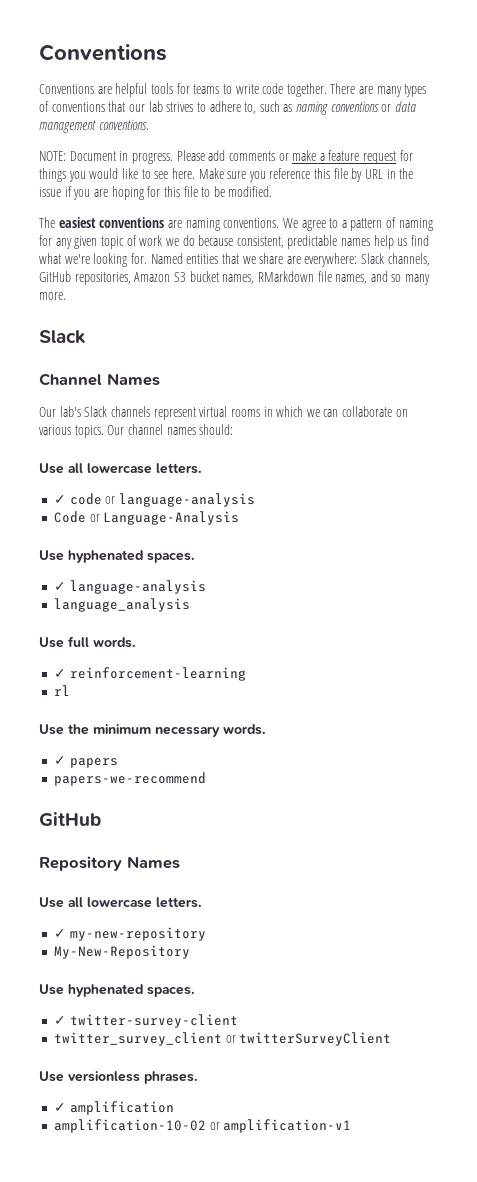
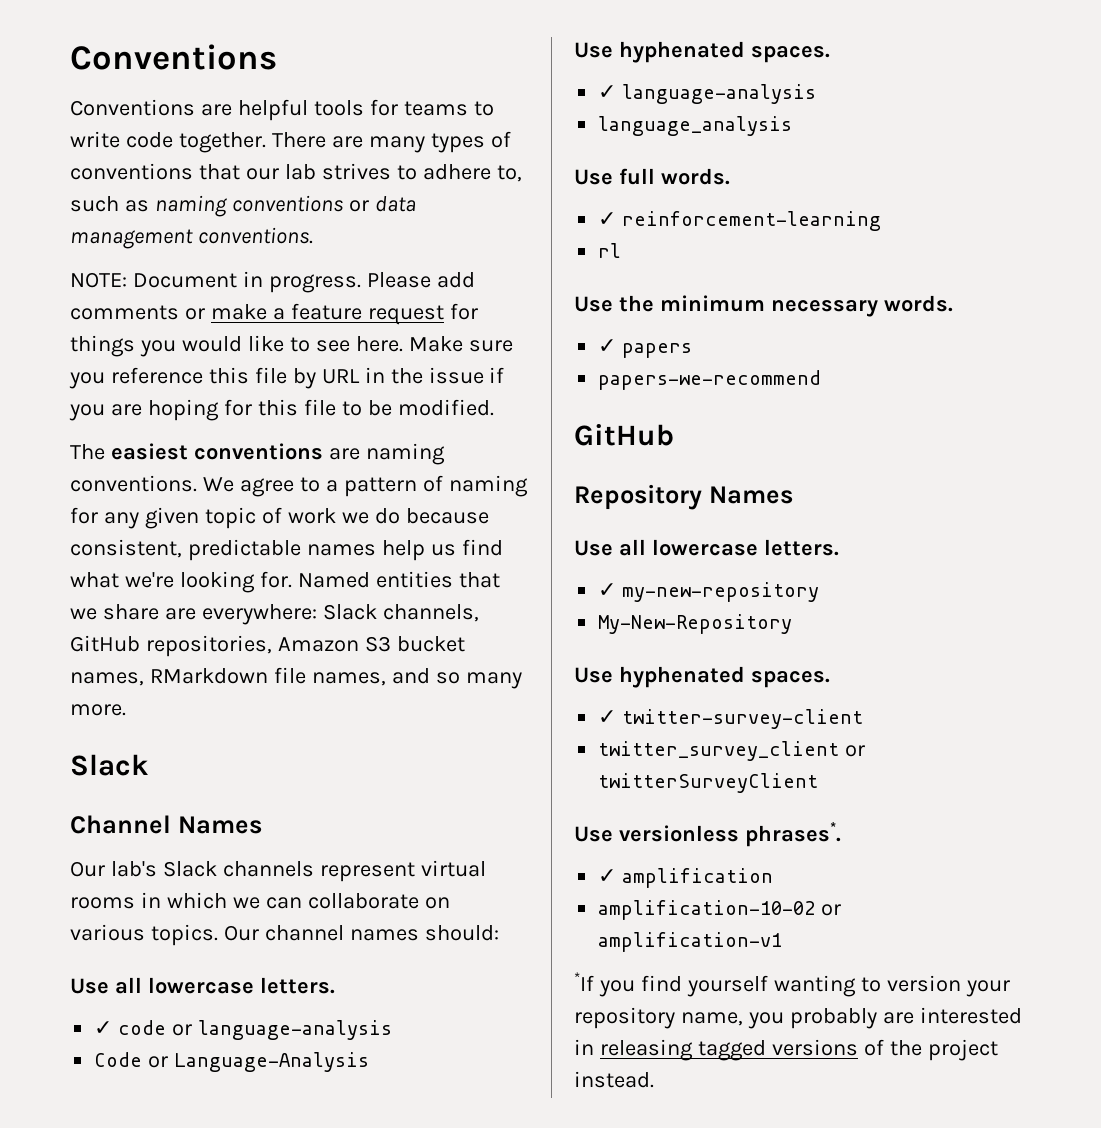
- Use versionless phrases.
+ Use versionless phrases*.
+ *If you find yourself wanting to version your repository name, you probably are interested in releasing tagged versions of the project instead.

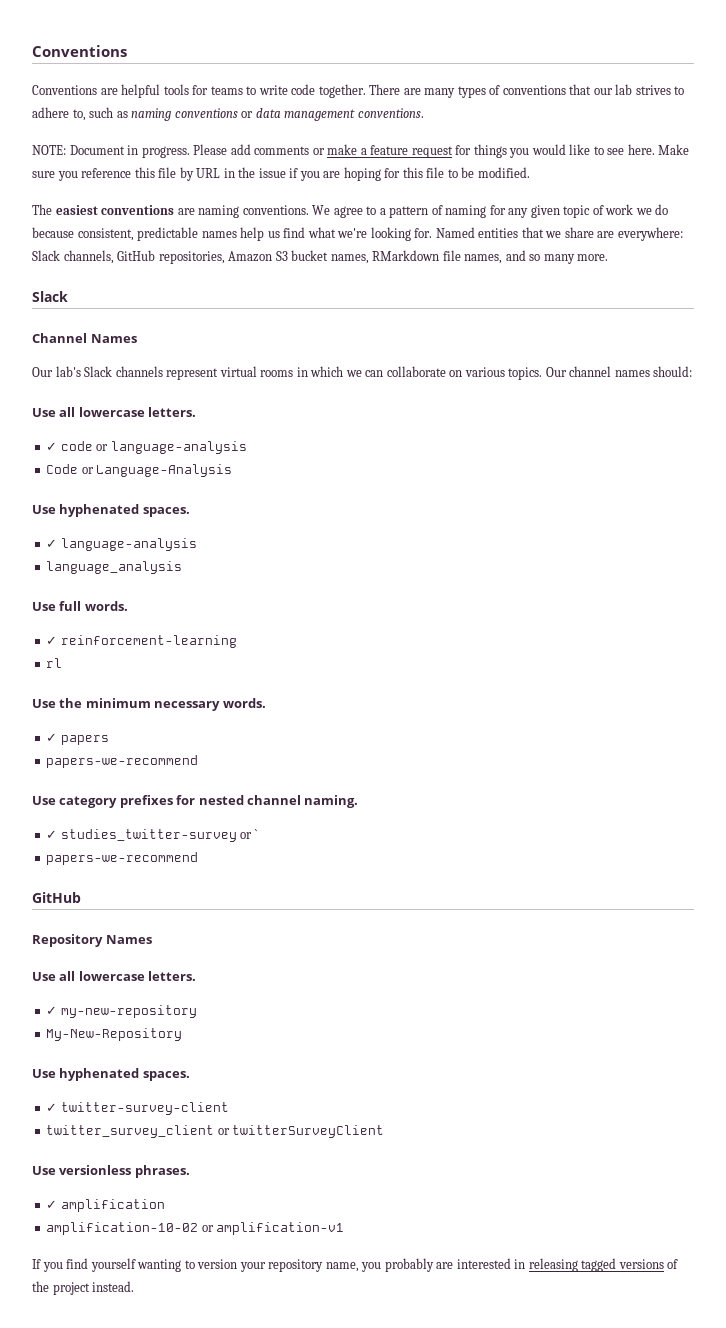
+ Use category prefixes for nested channel naming.
+ ✓ studies_twitter-survey or `
+ papers-we-recommend
- Use versionless phrases*.
+ Use versionless phrases.
- *If you find yourself wanting to version your repository name, you probably are interested in releasing tagged versions of the project instead.
+ If you find yourself wanting to version your repository name, you probably are interested in releasing tagged versions of the project instead.

